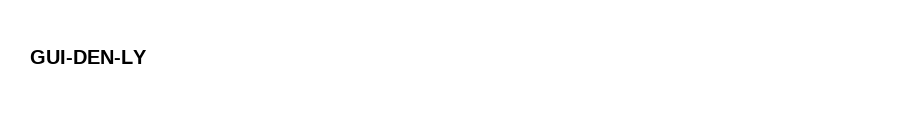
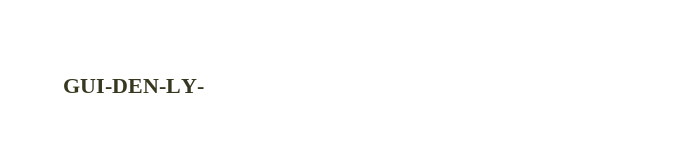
- GUI-DEN-LY
+ GUI-DEN-LY-

